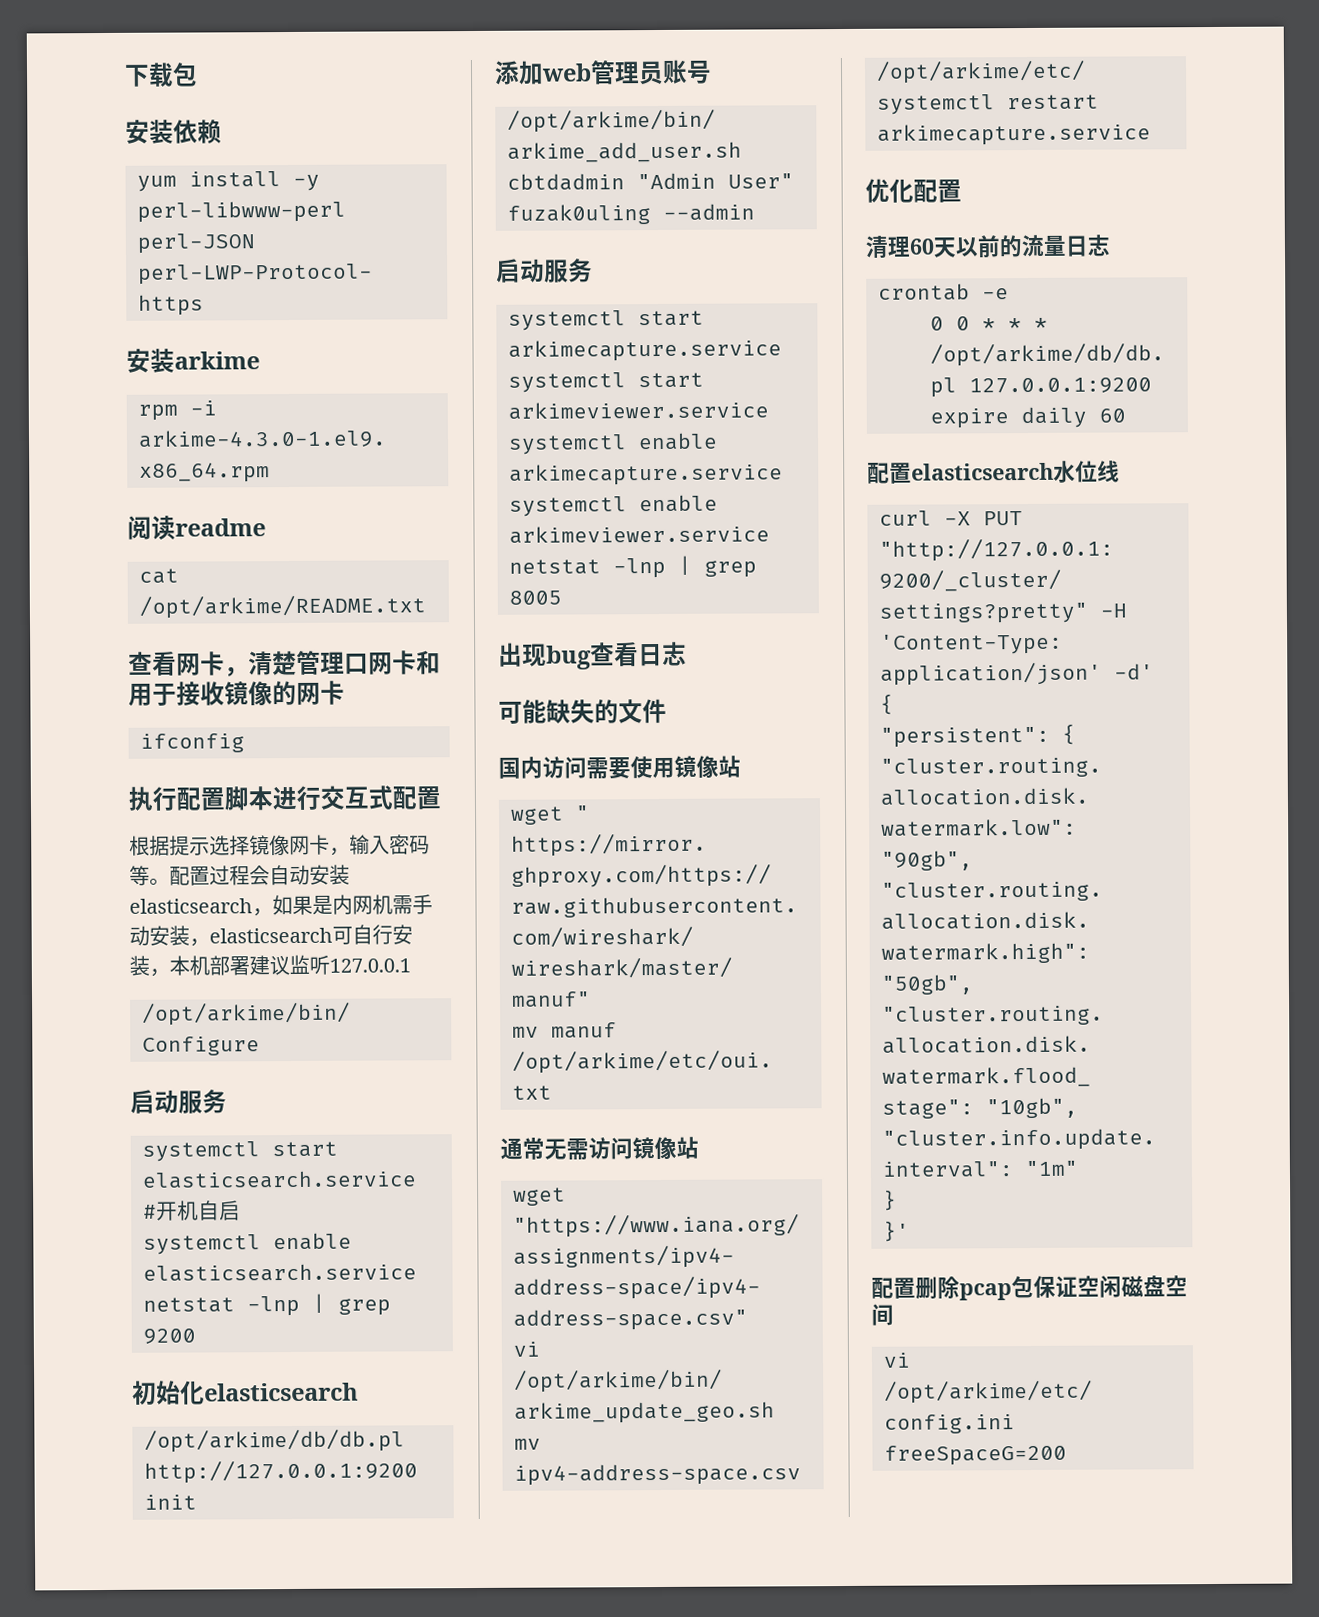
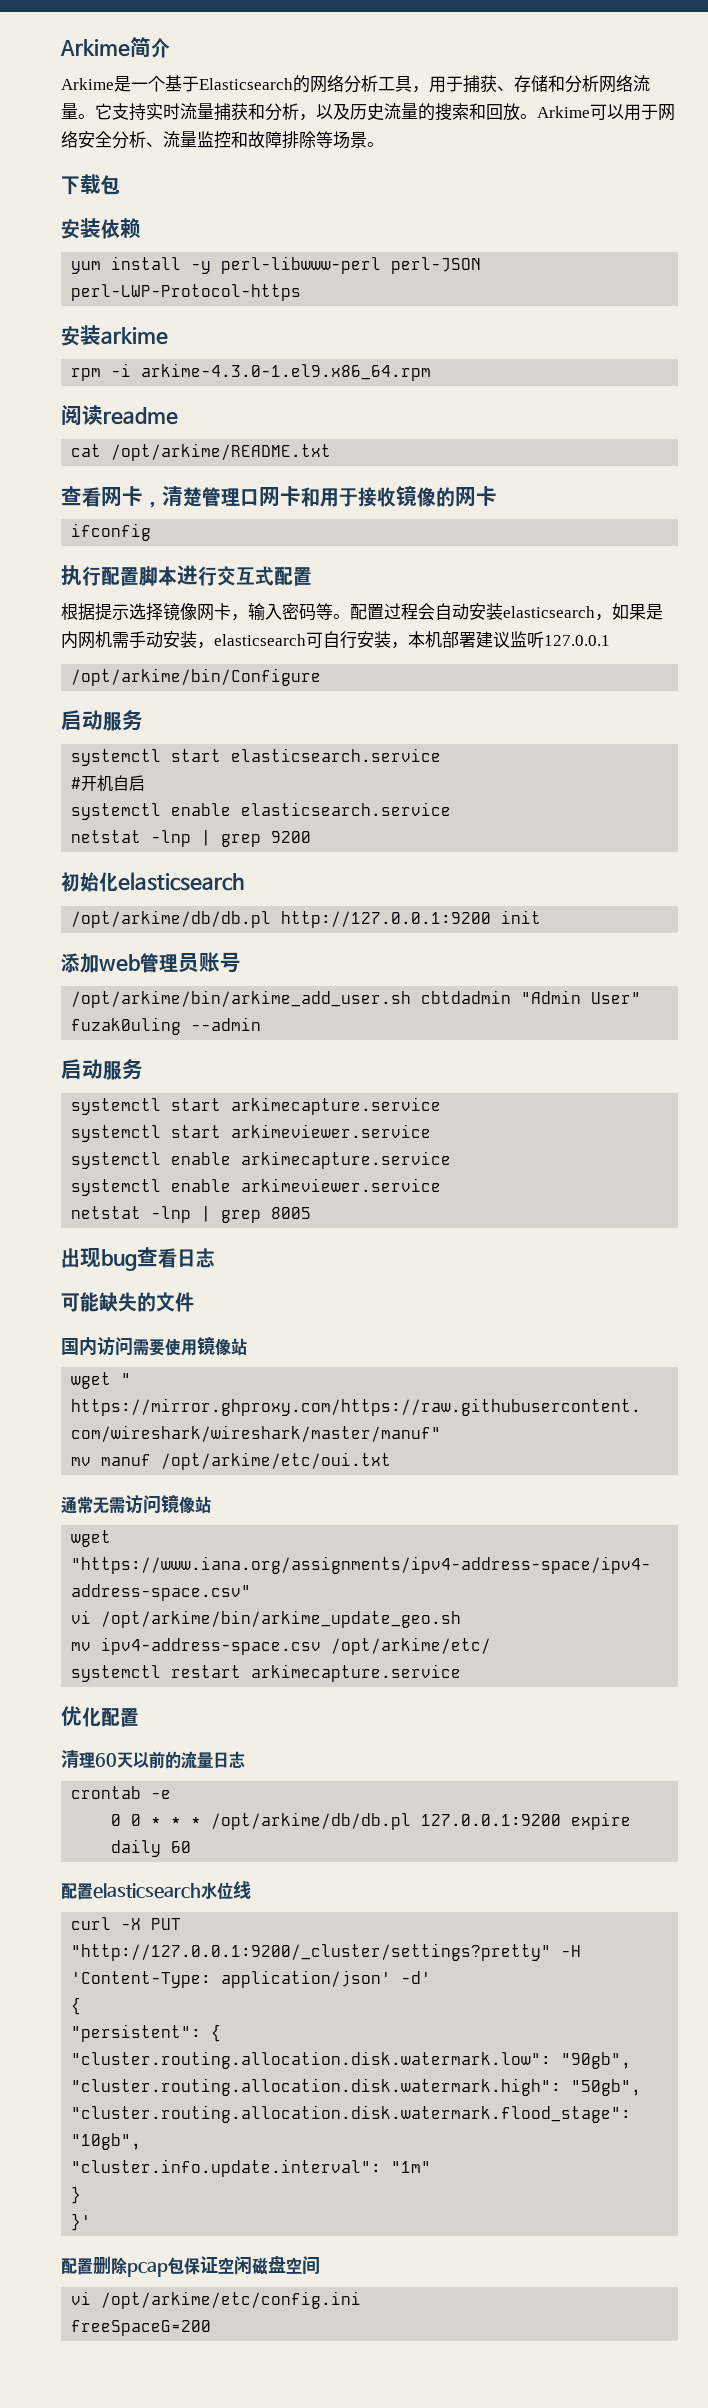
+ Arkime简介
+ Arkime是一个基于Elasticsearch的网络分析工具，用于捕获、存储和分析网络流量。它支持实时流量捕获和分析，以及历史流量的搜索和回放。Arkime可以用于网络安全分析、流量监控和故障排除等场景。

